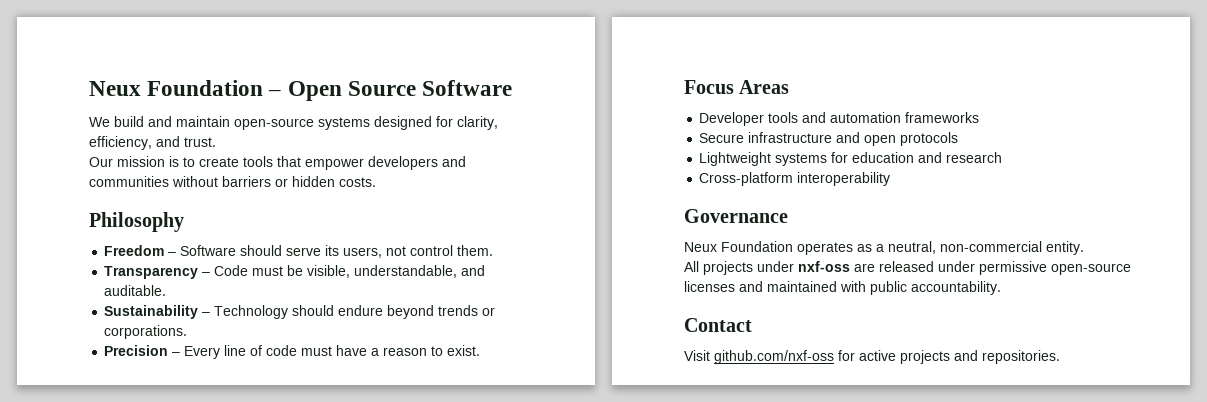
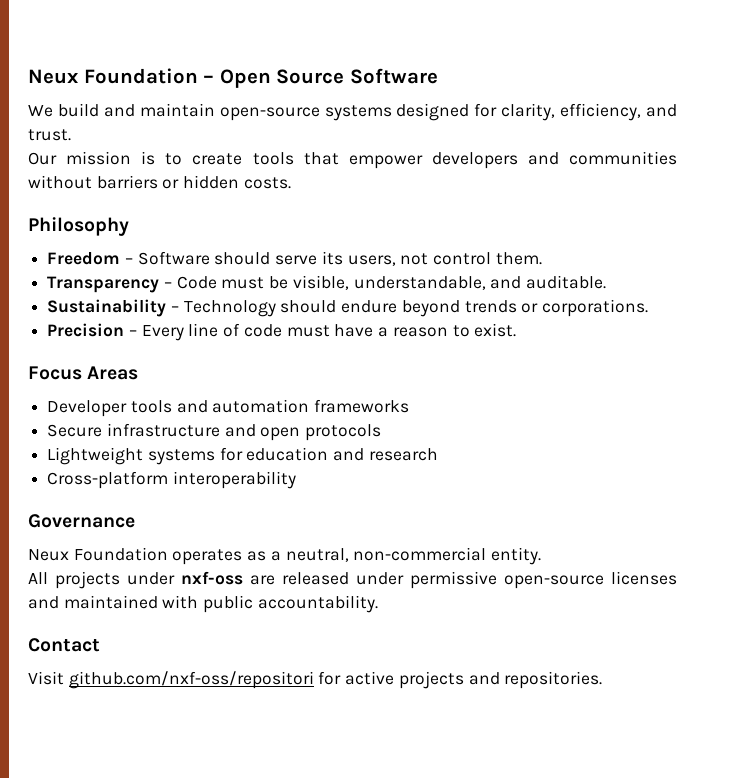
- Visit github.com/nxf-oss for active projects and repositories.
+ Visit github.com/nxf-oss/repositori for active projects and repositories.

